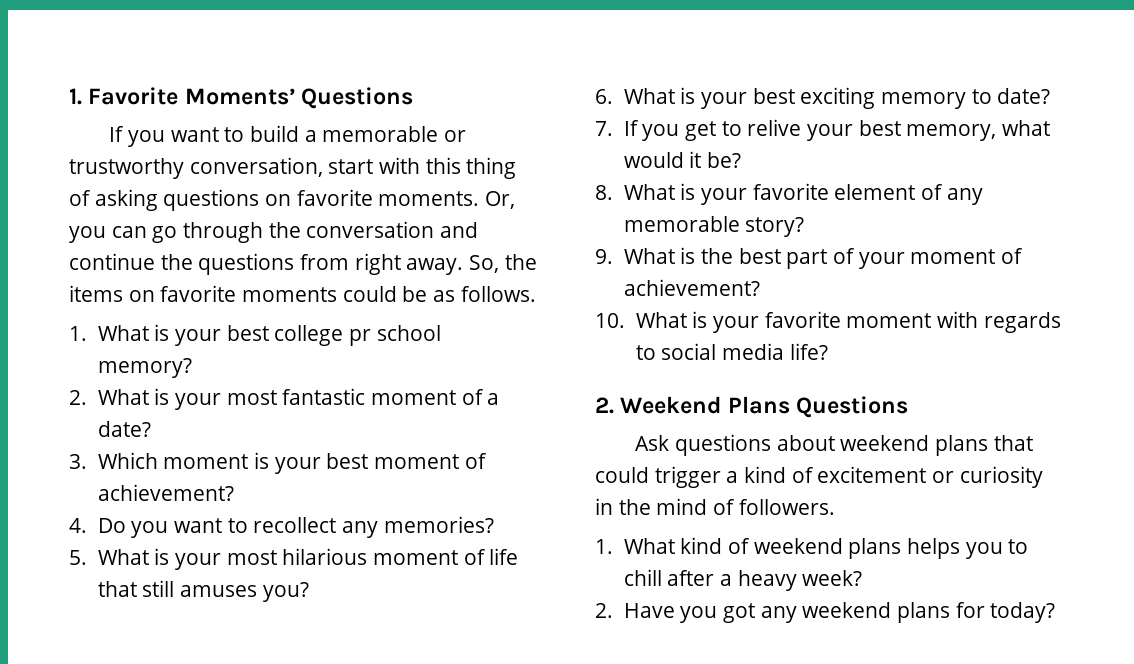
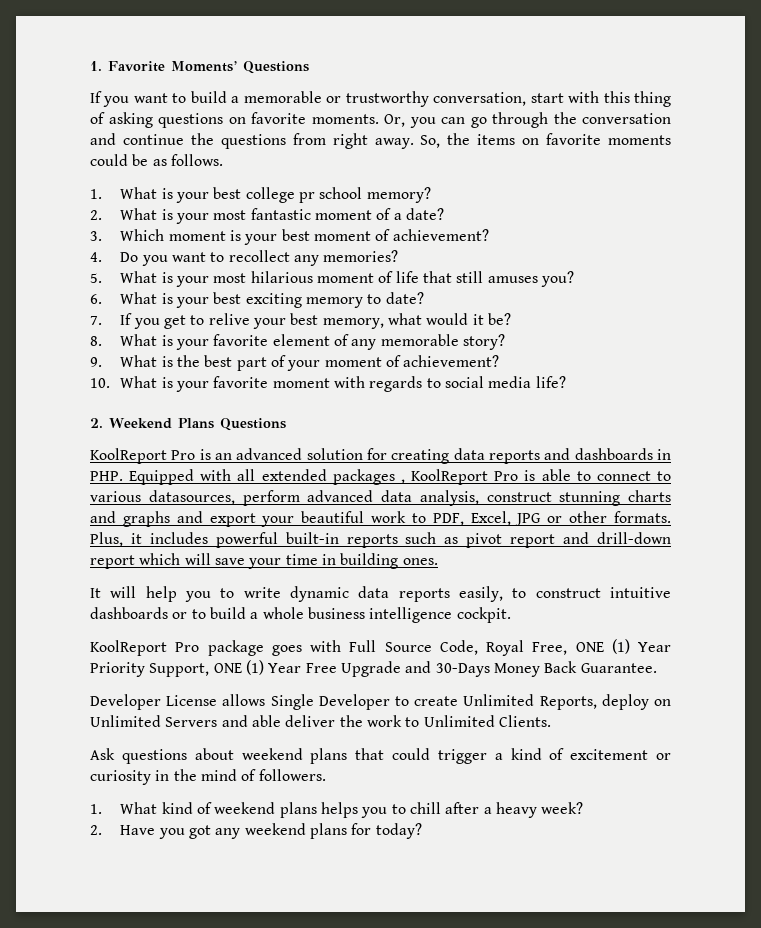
+ KoolReport Pro is an advanced solution for creating data reports and dashboards in PHP. Equipped with all extended packages , KoolReport Pro is able to connect to various datasources, perform advanced data analysis, construct stunning charts and graphs and export your beautiful work to PDF, Excel, JPG or other formats. Plus, it includes powerful built-in reports such as pivot report and drill-down report which will save your time in building ones.
+ It will help you to write dynamic data reports easily, to construct intuitive dashboards or to build a whole business intelligence cockpit.
+ KoolReport Pro package goes with Full Source Code, Royal Free, ONE (1) Year Priority Support, ONE (1) Year Free Upgrade and 30-Days Money Back Guarantee.
+ Developer License allows Single Developer to create Unlimited Reports, deploy on Unlimited Servers and able deliver the work to Unlimited Clients.

